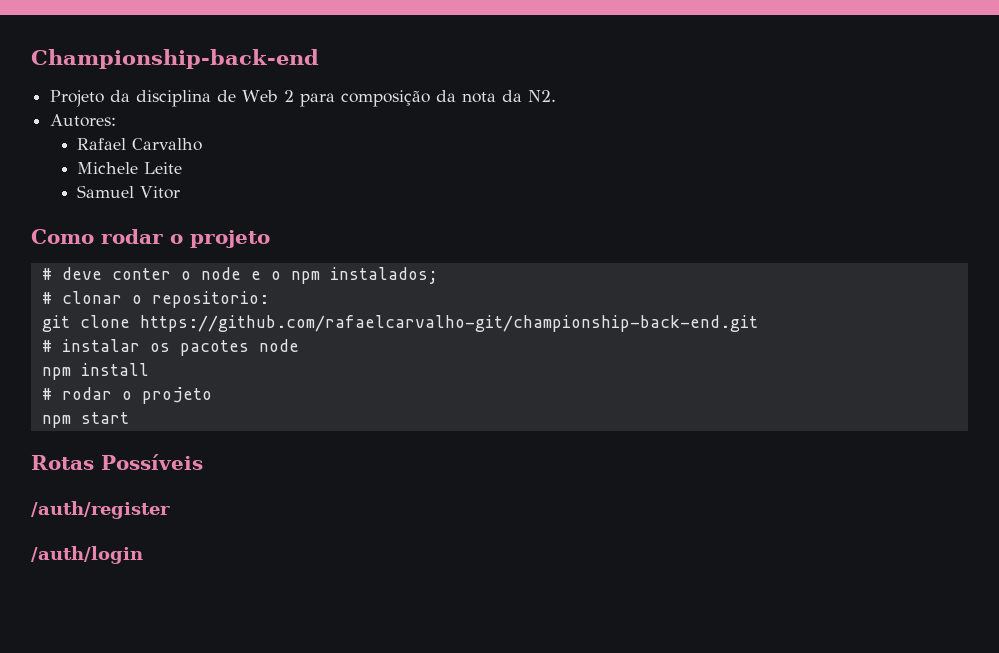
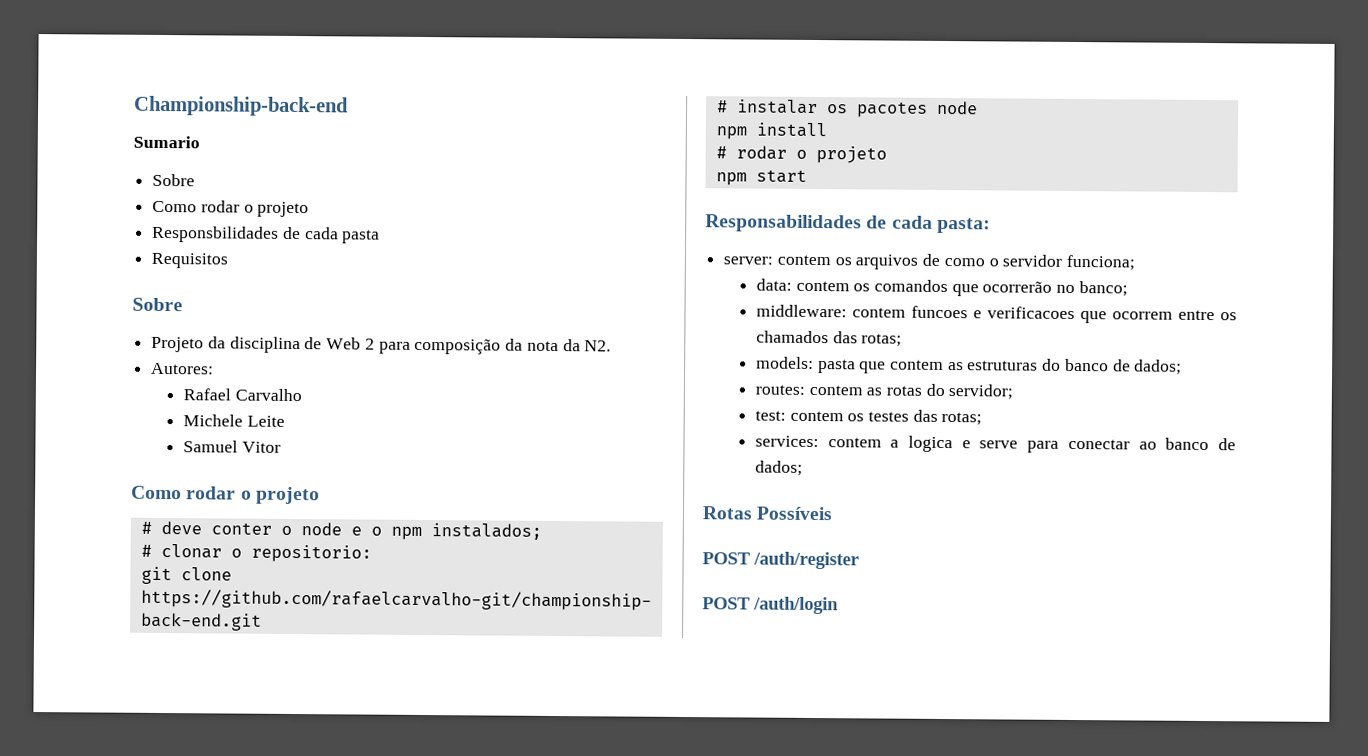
+ Sumario
+ Sobre
+ Como rodar o projeto
+ Responsbilidades de cada pasta
+ Requisitos
+ Sobre
+ Responsabilidades de cada pasta:
+ server: contem os arquivos de como o servidor funciona;
+ data: contem os comandos que ocorrerão no banco;
+ middleware: contem funcoes e verificacoes que ocorrem entre os chamados das rotas;
+ models: pasta que contem as estruturas do banco de dados;
+ routes: contem as rotas do servidor;
+ test: contem os testes das rotas;
+ services: contem a logica e serve para conectar ao banco de dados;
- /auth/register
+ POST /auth/register
- /auth/login
+ POST /auth/login

